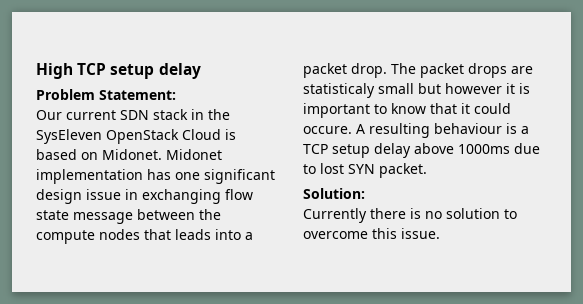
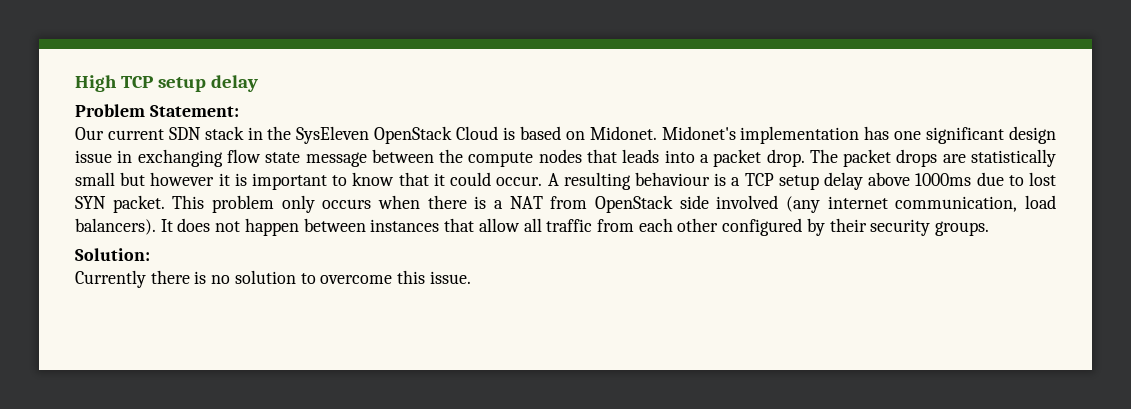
- Midonet implementation has one significant design issue in exchanging flow state message between the compute nodes that leads into a packet drop.
+ Midonet's implementation has one significant design issue in exchanging flow state message between the compute nodes that leads into a packet drop.
- The packet drops are statisticaly small but however it is important to know that it could occure.
+ The packet drops are statistically small but however it is important to know that it could occur.
+ This problem only occurs when there is a NAT from OpenStack side involved (any internet communication, load balancers). It does not happen between instances that allow all traffic from each other configured by their security groups.

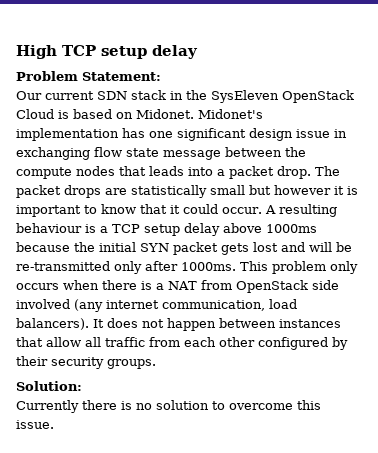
- A resulting behaviour is a TCP setup delay above 1000ms due to lost SYN packet.
+ A resulting behaviour is a TCP setup delay above 1000ms because the initial SYN packet gets lost and will be re-transmitted only after 1000ms.

